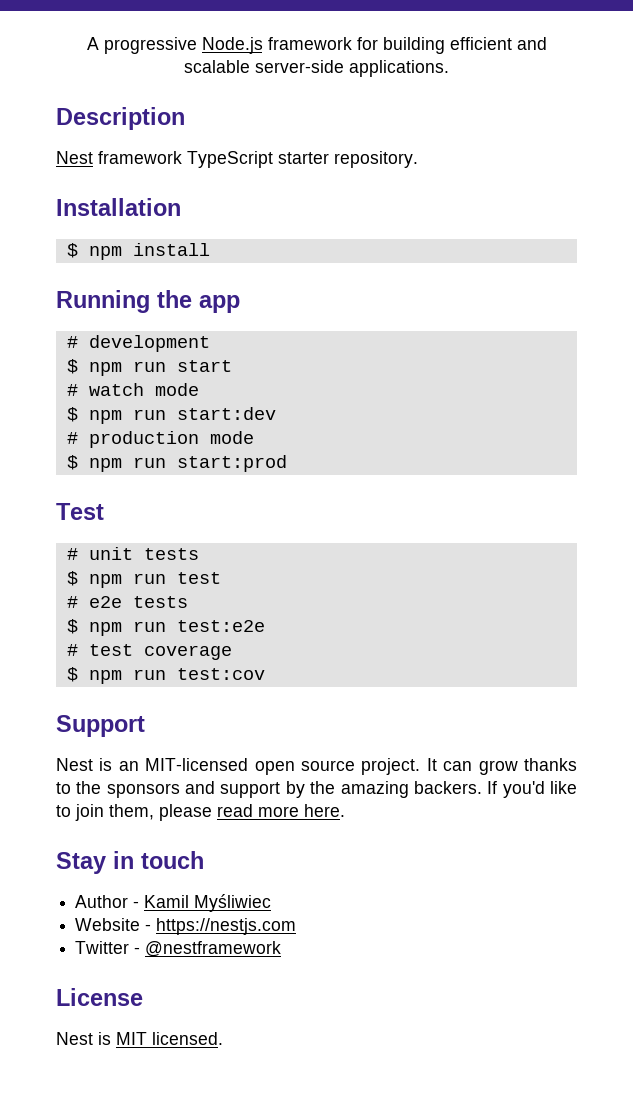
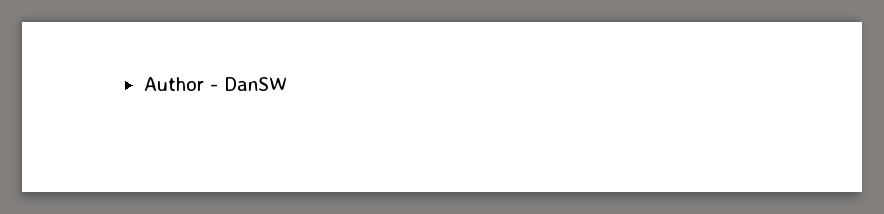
- A progressive Node.js framework for building efficient and scalable server-side applications.
- Description
- Nest framework TypeScript starter repository.
- Installation
- $ npm install
- Running the app
- # development
- $ npm run start
- # watch mode
- $ npm run start:dev
- # production mode
- $ npm run start:prod
- Test
- # unit tests
- $ npm run test
- # e2e tests
- $ npm run test:e2e
- # test coverage
- $ npm run test:cov
- Support
- Nest is an MIT-licensed open source project. It can grow thanks to the sponsors and support by the amazing backers. If you'd like to join them, please read more here.
- Stay in touch
- Author - Kamil Myśliwiec
- Website - https://nestjs.com
- Twitter - @nestframework
- License
- Nest is MIT licensed.
+ Author - DanSW

